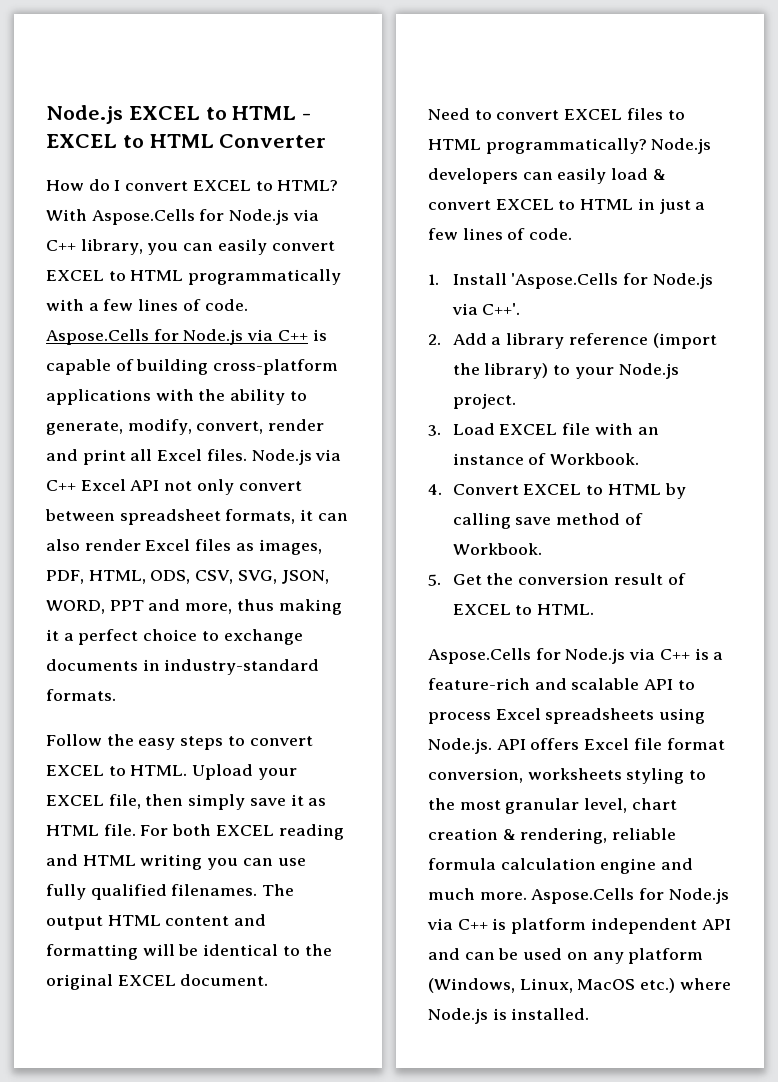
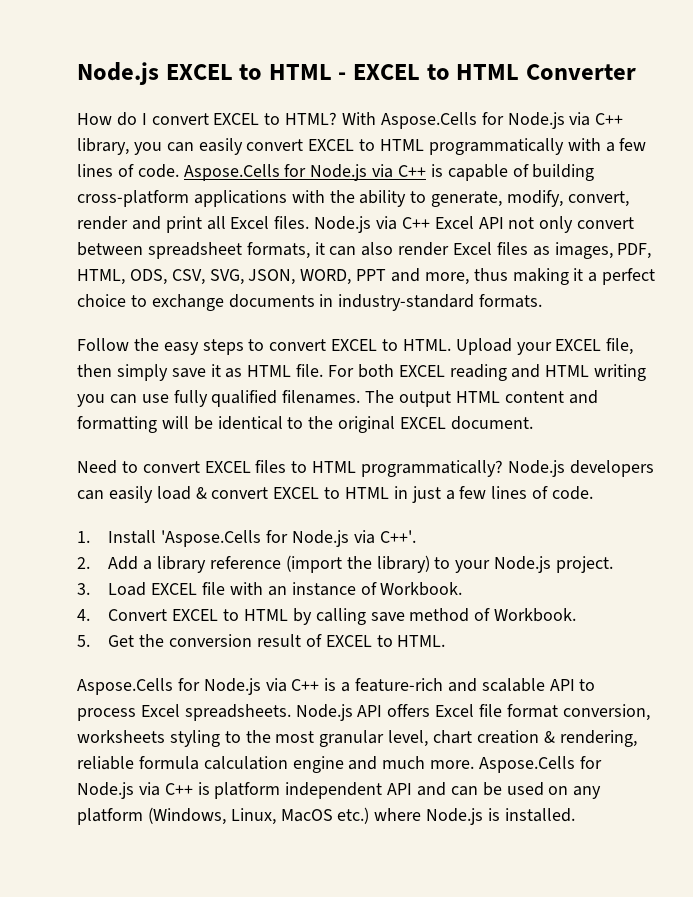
- Aspose.Cells for Node.js via C++ is a feature-rich and scalable API to process Excel spreadsheets using Node.js. API offers Excel file format conversion, worksheets styling to the most granular level, chart creation & rendering, reliable formula calculation engine and much more.
+ Aspose.Cells for Node.js via C++ is a feature-rich and scalable API to process Excel spreadsheets. Node.js API offers Excel file format conversion, worksheets styling to the most granular level, chart creation & rendering, reliable formula calculation engine and much more.

